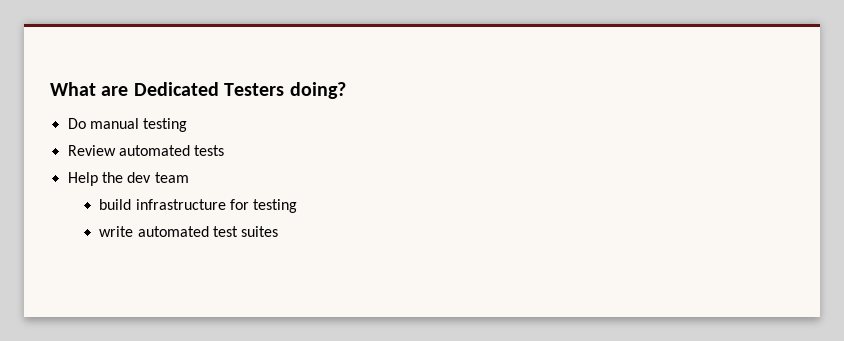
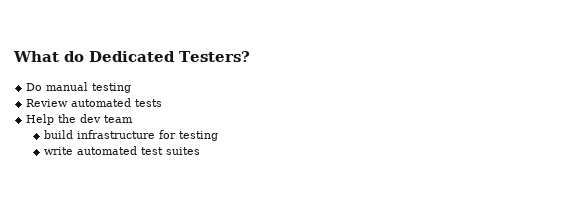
- What are Dedicated Testers doing?
+ What do Dedicated Testers?

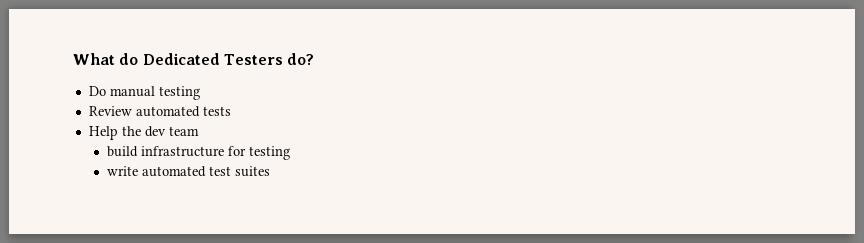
- What do Dedicated Testers?
+ What do Dedicated Testers do?

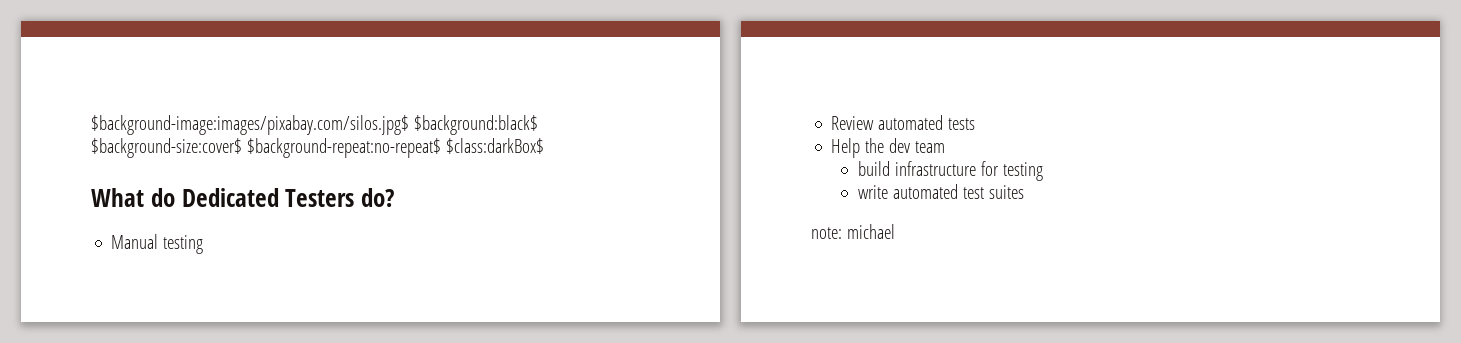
+ $background-image:images/pixabay.com/silos.jpg$ $background:black$ $background-size:cover$ $background-repeat:no-repeat$ $class:darkBox$
- Do manual testing
+ Manual testing
+ note: michael

